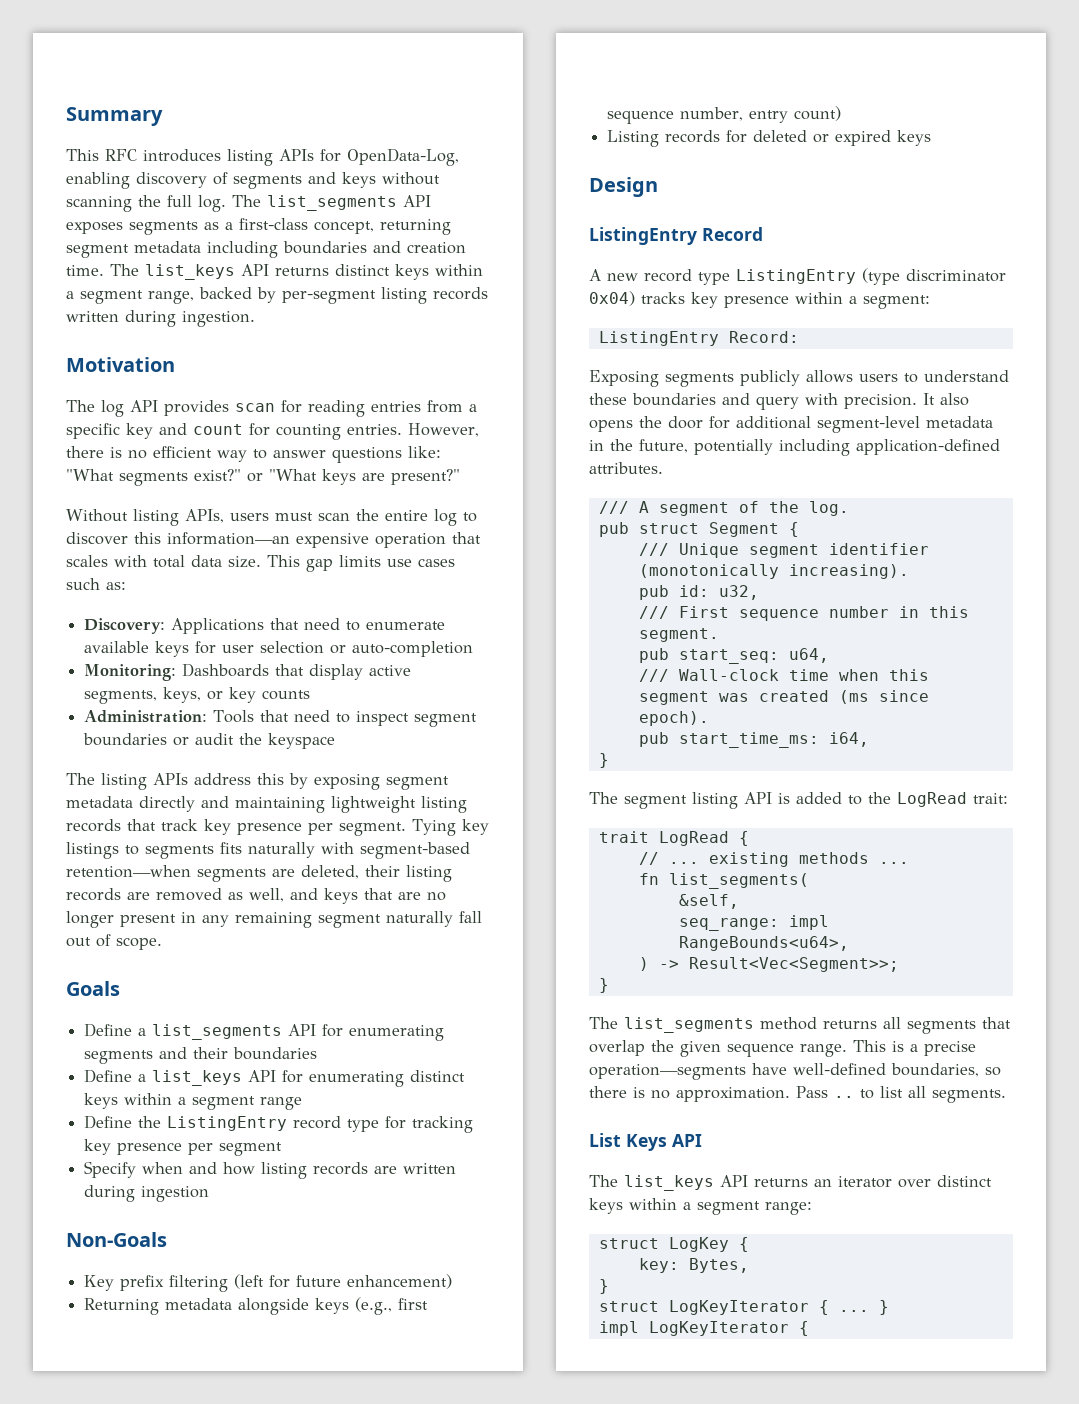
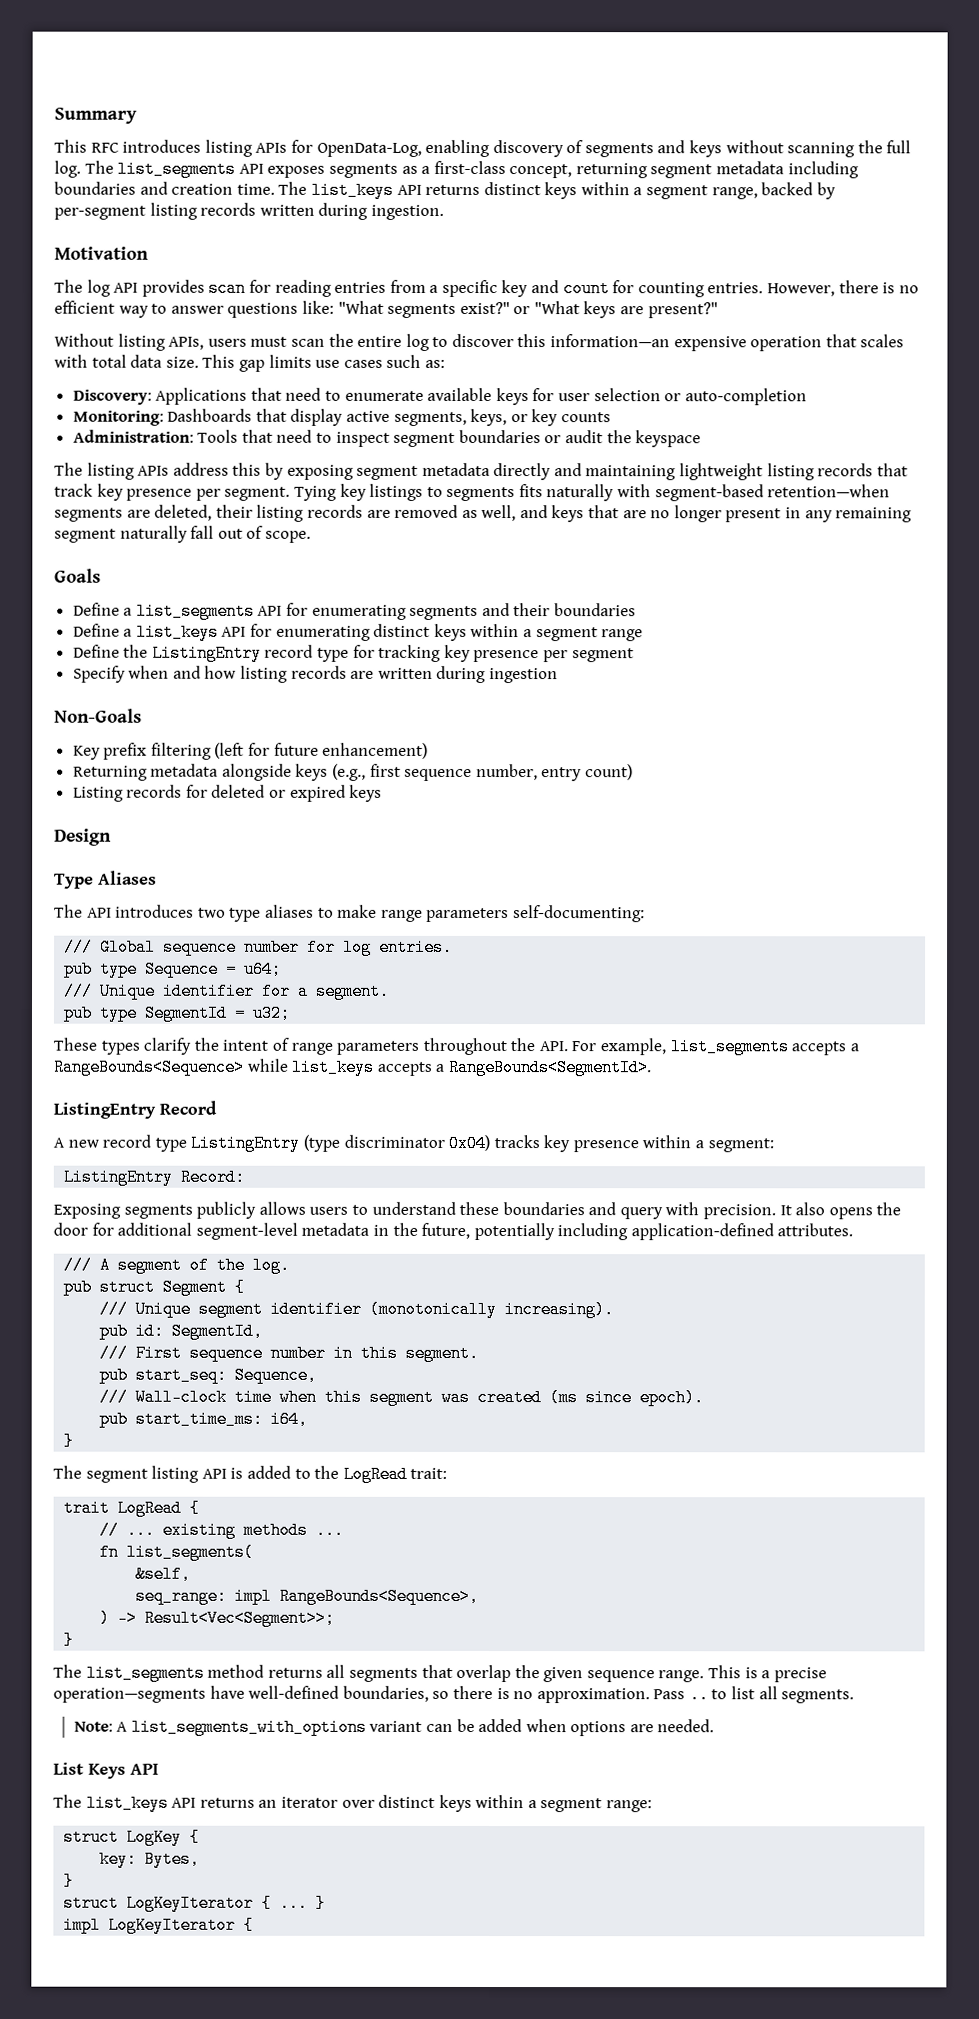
+ Type Aliases
+ The API introduces two type aliases to make range parameters self-documenting:
+ /// Global sequence number for log entries.
+ pub type Sequence = u64;
+ /// Unique identifier for a segment.
+ pub type SegmentId = u32;
+ These types clarify the intent of range parameters throughout the API. For example, list_segments accepts a RangeBounds<Sequence> while list_keys accepts a RangeBounds<SegmentId>.
- pub id: u32,
+ pub id: SegmentId,
- pub start_seq: u64,
+ pub start_seq: Sequence,
- seq_range: impl RangeBounds<u64>,
+ seq_range: impl RangeBounds<Sequence>,
+ Note: A list_segments_with_options variant can be added when options are needed.

